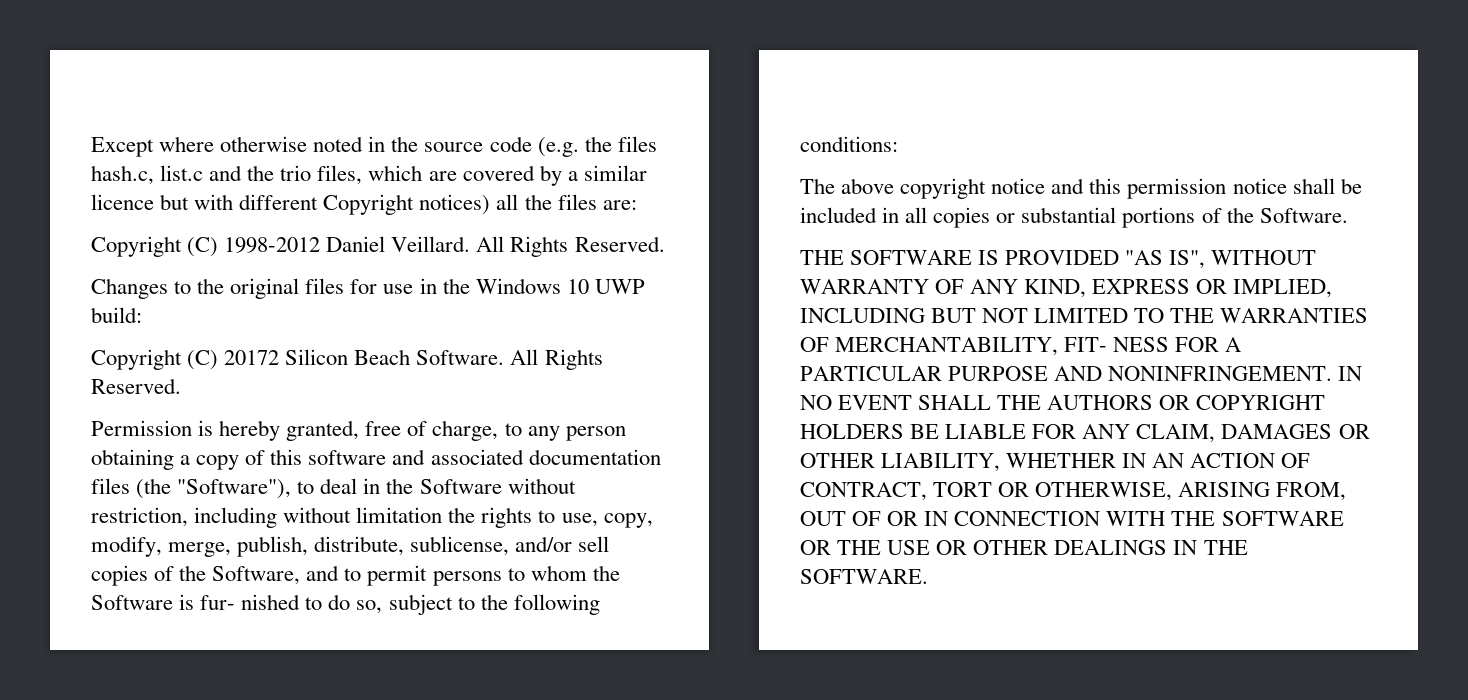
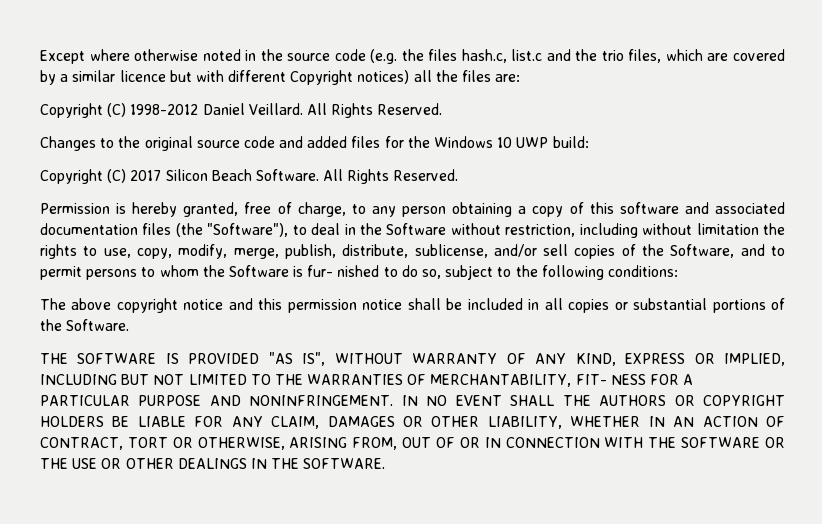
- Changes to the original files for use in the Windows 10 UWP build:
+ Changes to the original source code and added files for the Windows 10 UWP build:
- Copyright (C) 20172 Silicon Beach Software.
+ Copyright (C) 2017 Silicon Beach Software.

